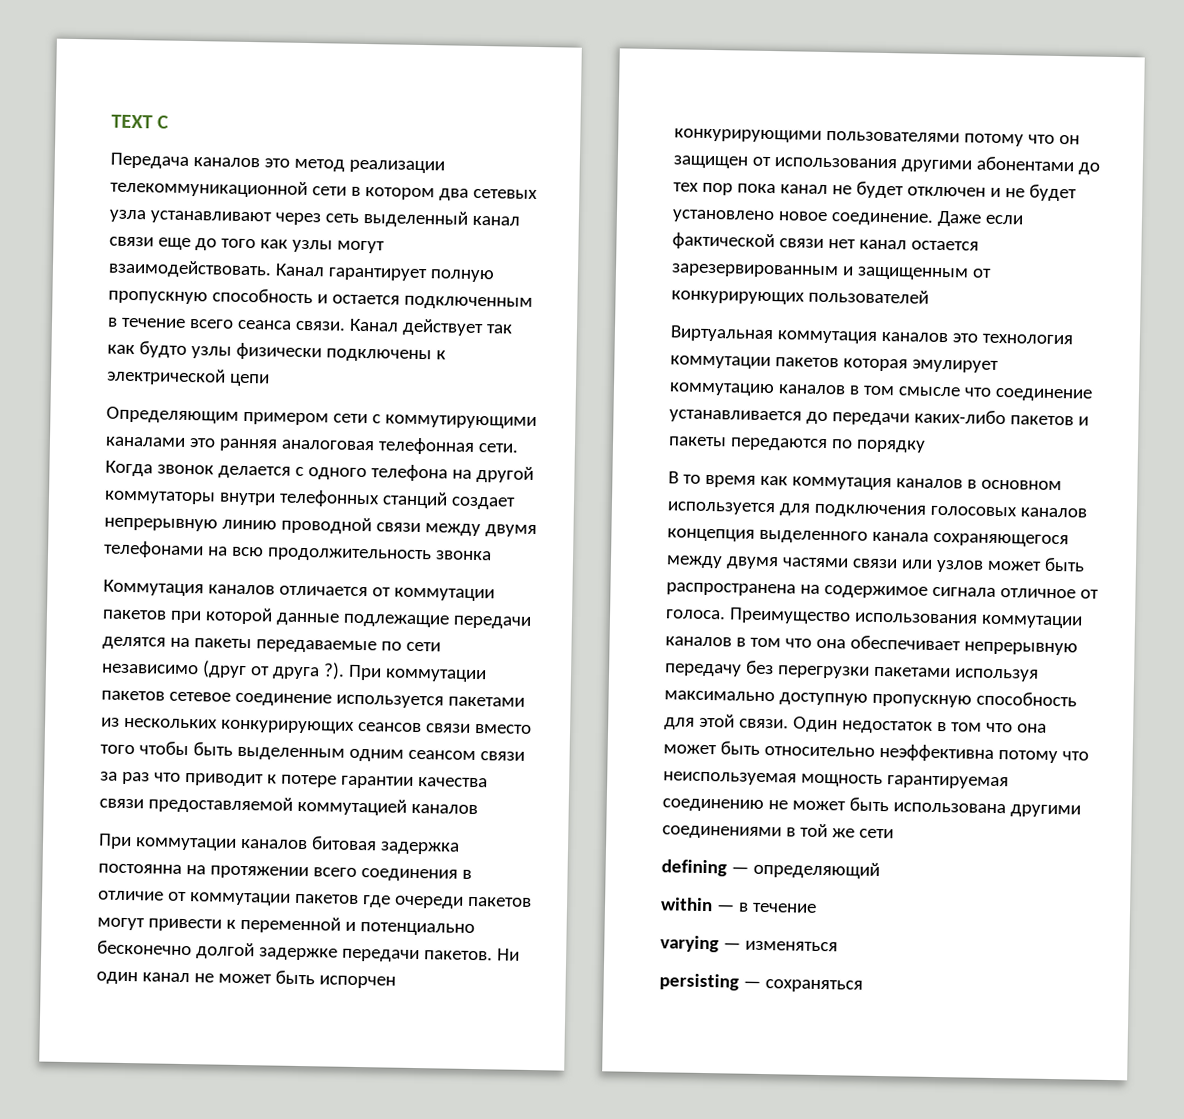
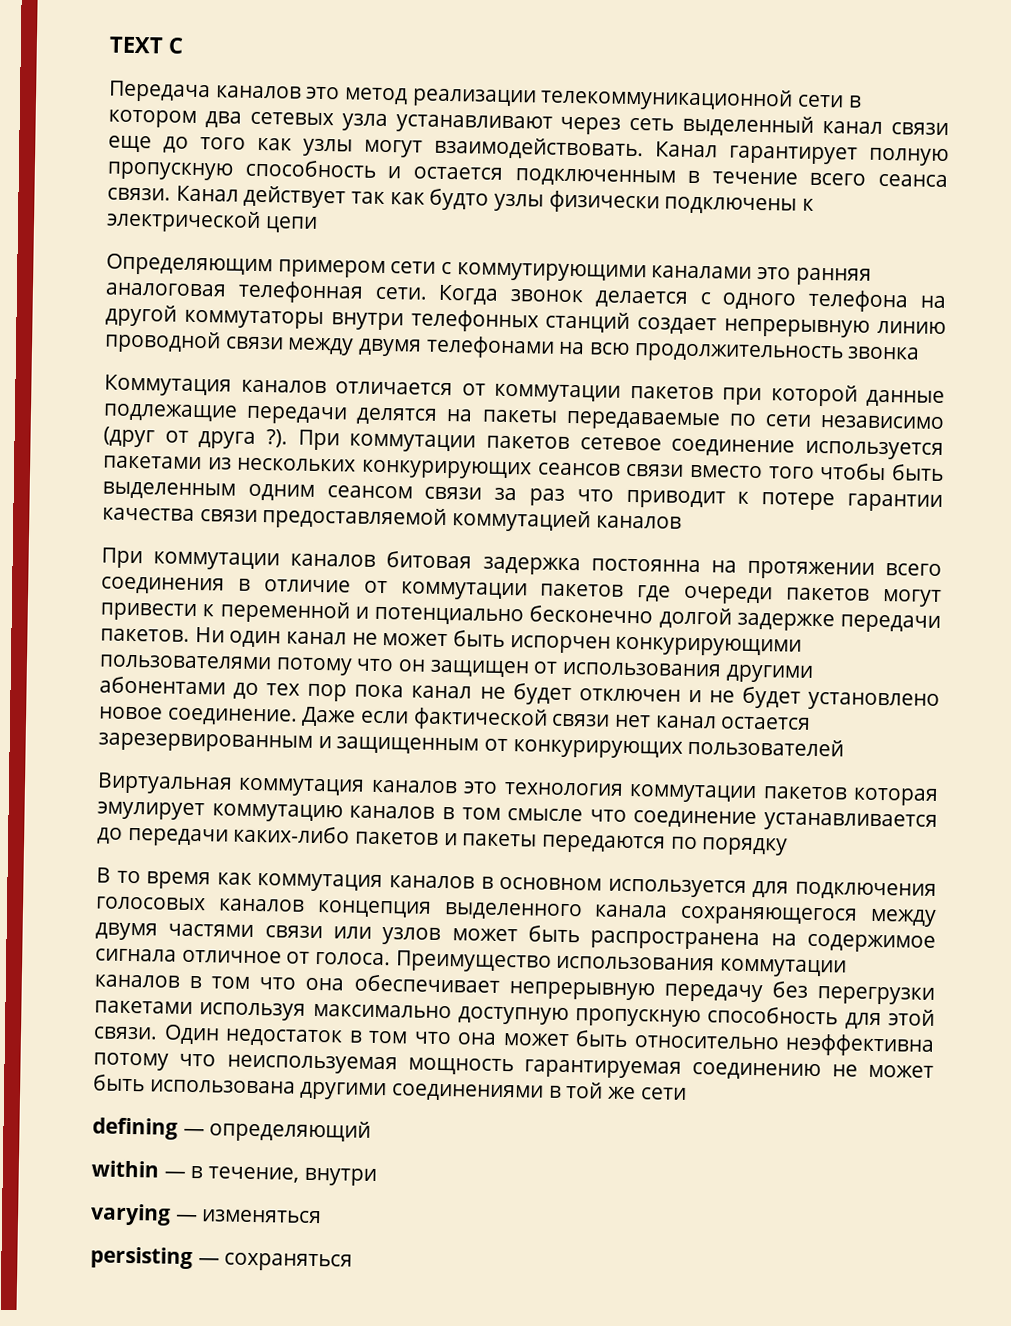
- within — в течение
+ within — в течение, внутри

